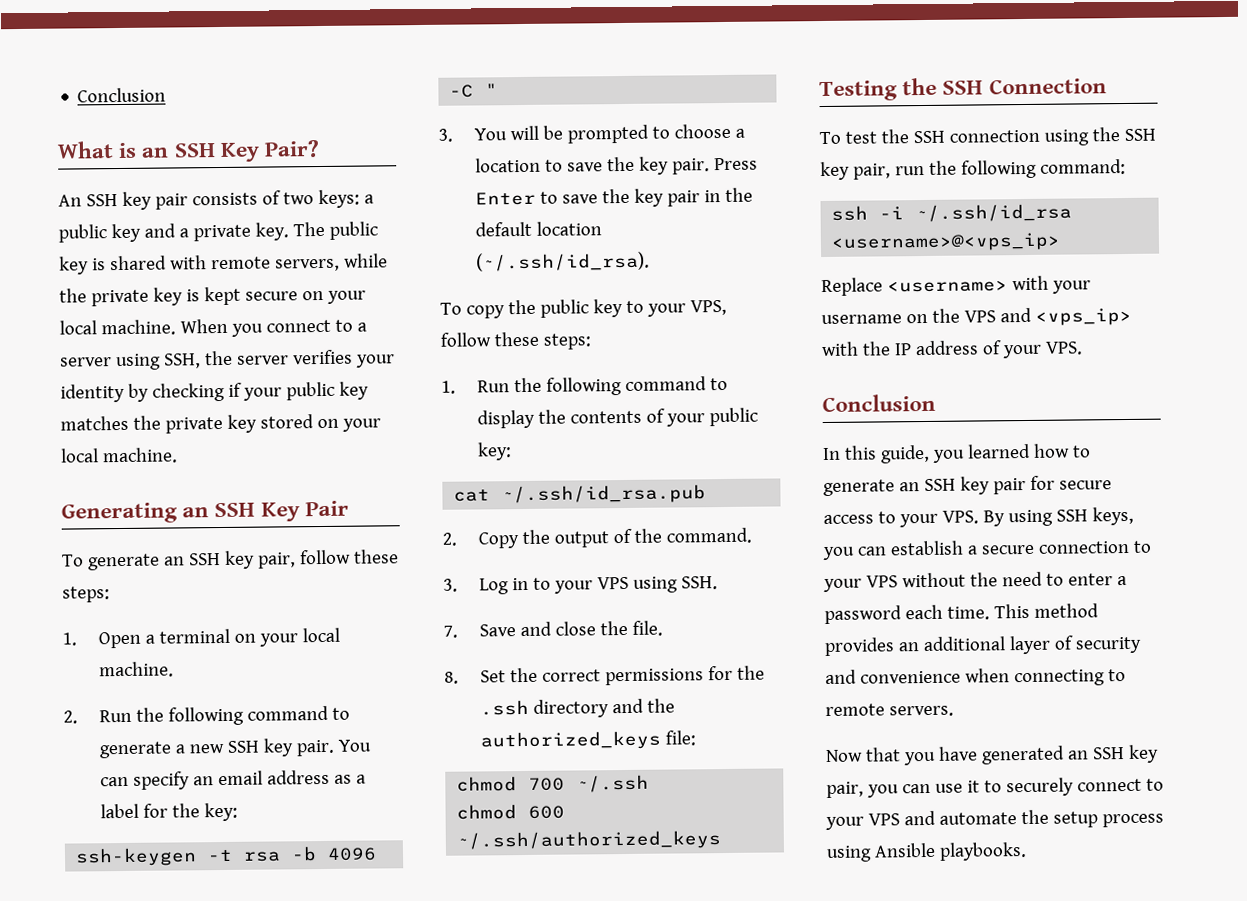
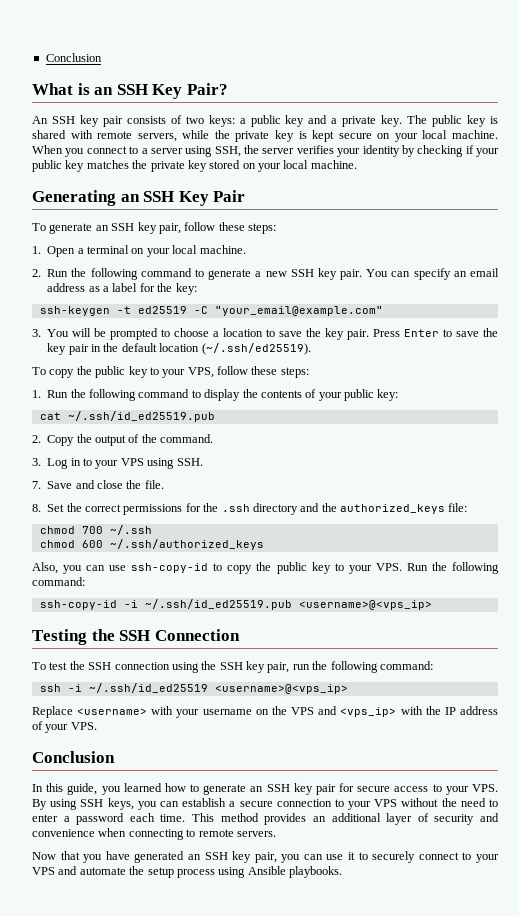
- ssh-keygen -t rsa -b 4096 -C "
+ ssh-keygen -t ed25519 -C "your_email@example.com"
- Press Enter to save the key pair in the default location (~/.ssh/id_rsa).
+ Press Enter to save the key pair in the default location (~/.ssh/ed25519).
- cat ~/.ssh/id_rsa.pub
+ cat ~/.ssh/id_ed25519.pub
+ Also, you can use ssh-copy-id to copy the public key to your VPS. Run the following command:
+ ssh-copy-id -i ~/.ssh/id_ed25519.pub <username>@<vps_ip>
- ssh -i ~/.ssh/id_rsa <username>@<vps_ip>
+ ssh -i ~/.ssh/id_ed25519 <username>@<vps_ip>

